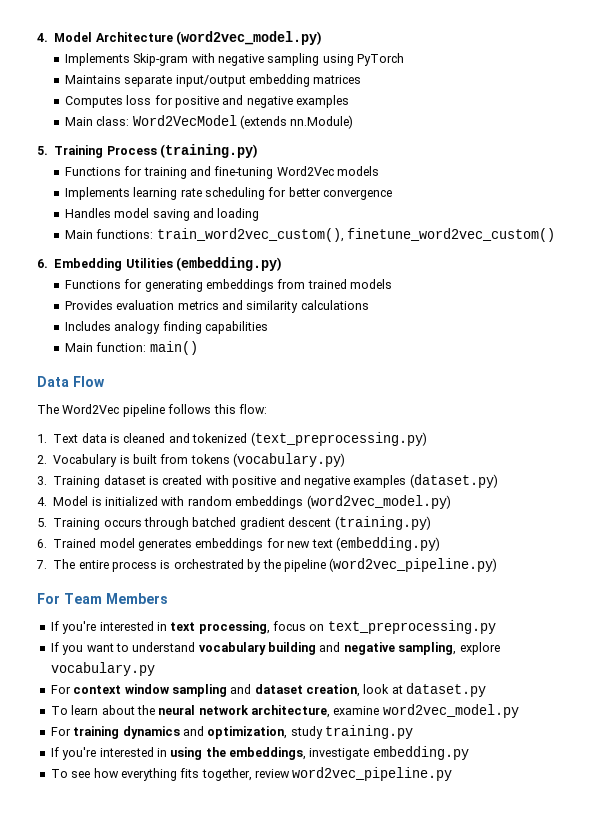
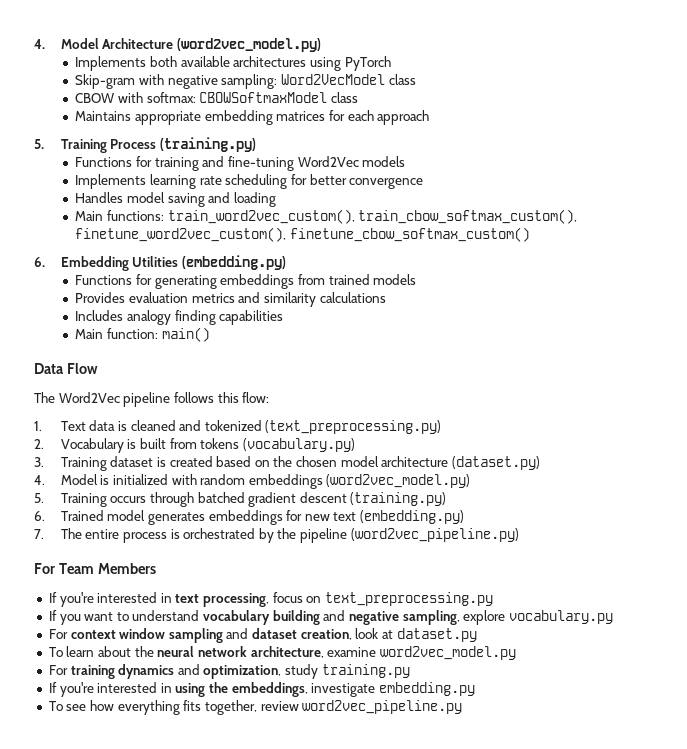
- Implements Skip-gram with negative sampling using PyTorch
+ Implements both available architectures using PyTorch
+ Skip-gram with negative sampling: Word2VecModel class
+ CBOW with softmax: CBOWSoftmaxModel class
- Maintains separate input/output embedding matrices
- Computes loss for positive and negative examples
- Main class: Word2VecModel (extends nn.Module)
+ Maintains appropriate embedding matrices for each approach
- Main functions: train_word2vec_custom(), finetune_word2vec_custom()
+ Main functions: train_word2vec_custom(), train_cbow_softmax_custom(), finetune_word2vec_custom(), finetune_cbow_softmax_custom()
- 3. Training dataset is created with positive and negative examples (dataset.py)
+ 3. Training dataset is created based on the chosen model architecture (dataset.py)

